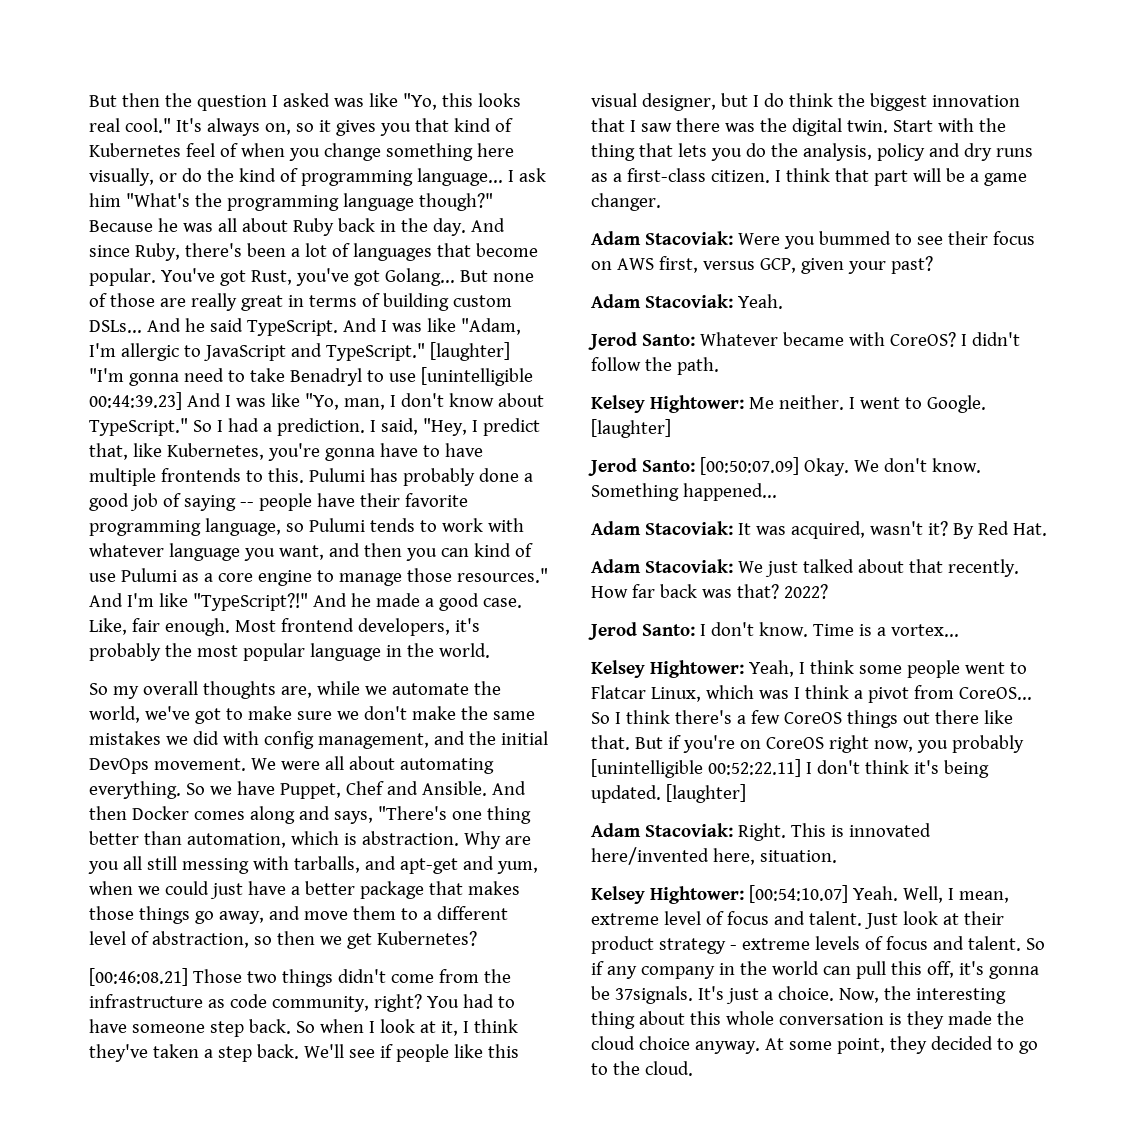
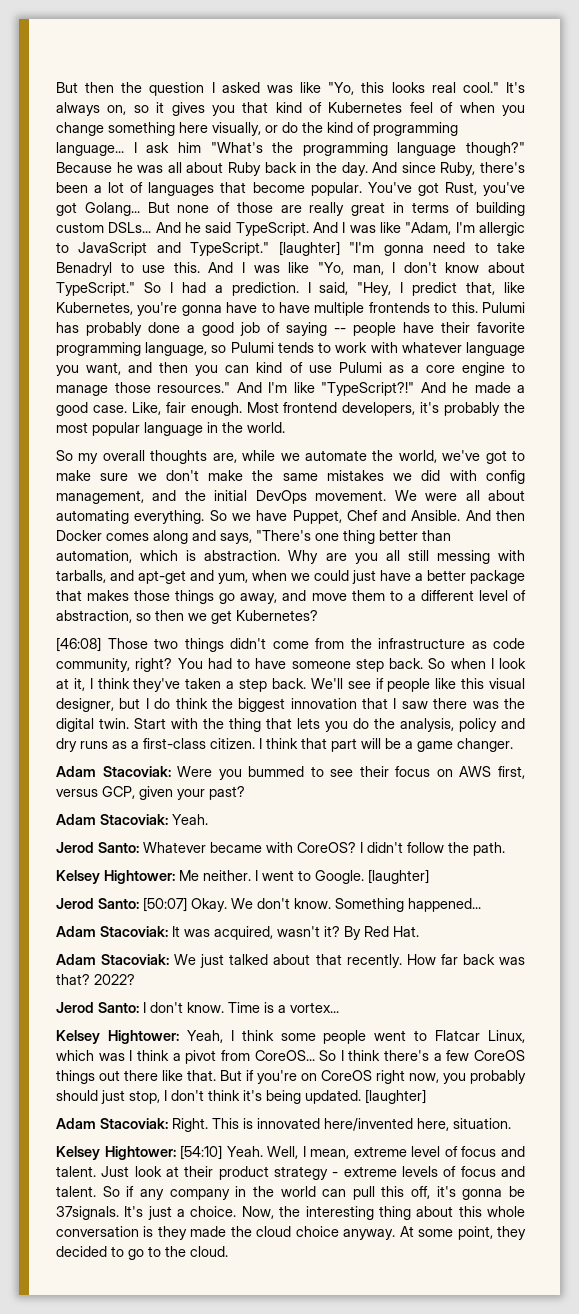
- [laughter] "I'm gonna need to take Benadryl to use [unintelligible 00:44:39.23] And I was like "Yo, man, I don't know about TypeScript."
+ [laughter] "I'm gonna need to take Benadryl to use this. And I was like "Yo, man, I don't know about TypeScript."
- [00:46:08.21] Those two things didn't come from the infrastructure as code community, right?
+ [46:08] Those two things didn't come from the infrastructure as code community, right?
- Jerod Santo: [00:50:07.09] Okay.
+ Jerod Santo: [50:07] Okay.
- But if you're on CoreOS right now, you probably [unintelligible 00:52:22.11] I don't think it's being updated.
+ But if you're on CoreOS right now, you probably should just stop, I don't think it's being updated.
- Kelsey Hightower: [00:54:10.07] Yeah.
+ Kelsey Hightower: [54:10] Yeah.

